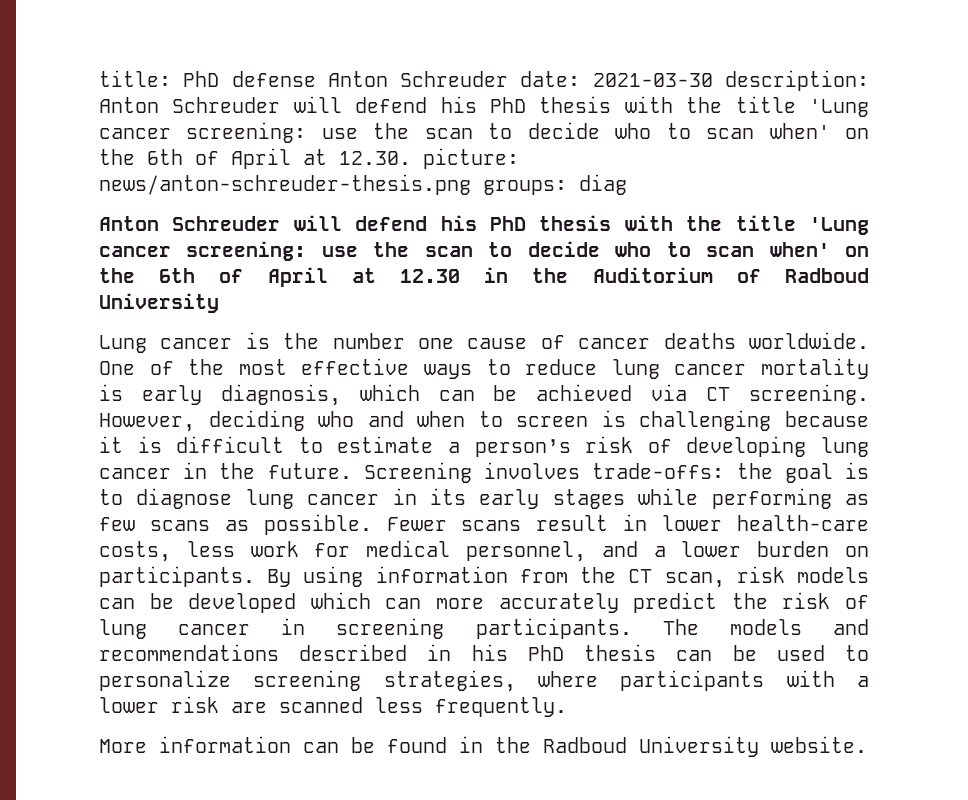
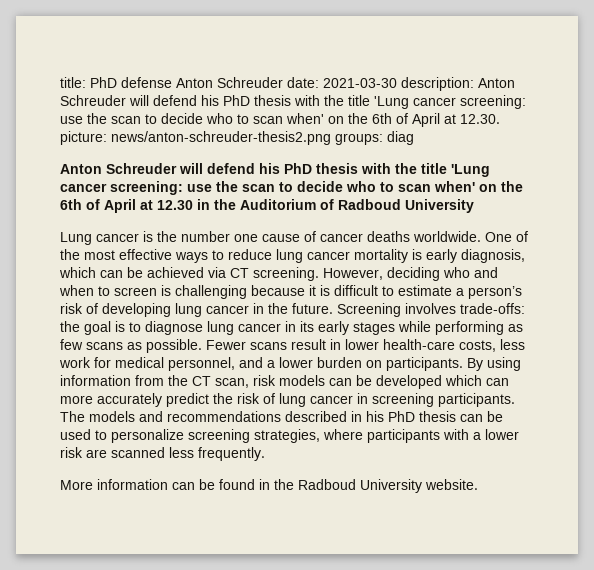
- title: PhD defense Anton Schreuder date: 2021-03-30 description: Anton Schreuder will defend his PhD thesis with the title 'Lung cancer screening: use the scan to decide who to scan when' on the 6th of April at 12.30. picture: news/anton-schreuder-thesis.png groups: diag
+ title: PhD defense Anton Schreuder date: 2021-03-30 description: Anton Schreuder will defend his PhD thesis with the title 'Lung cancer screening: use the scan to decide who to scan when' on the 6th of April at 12.30. picture: news/anton-schreuder-thesis2.png groups: diag

